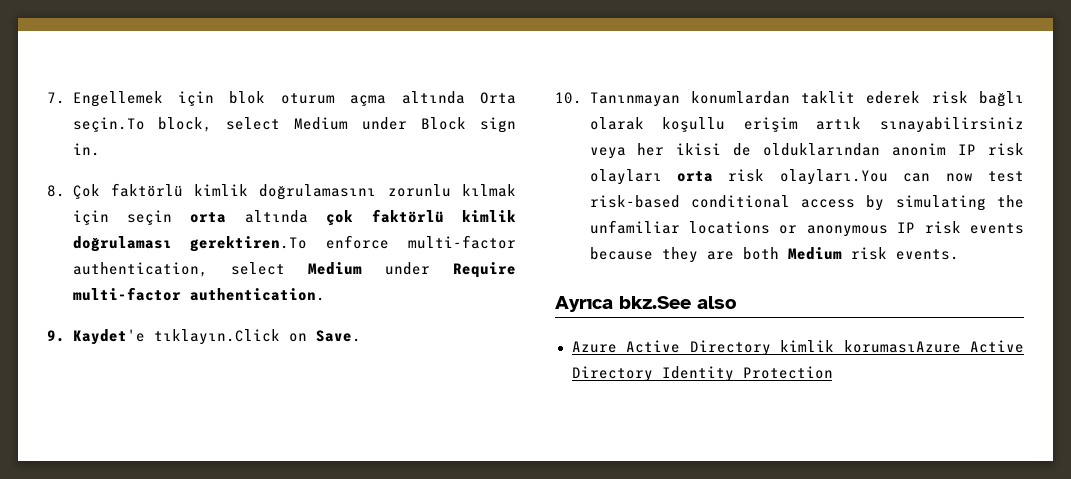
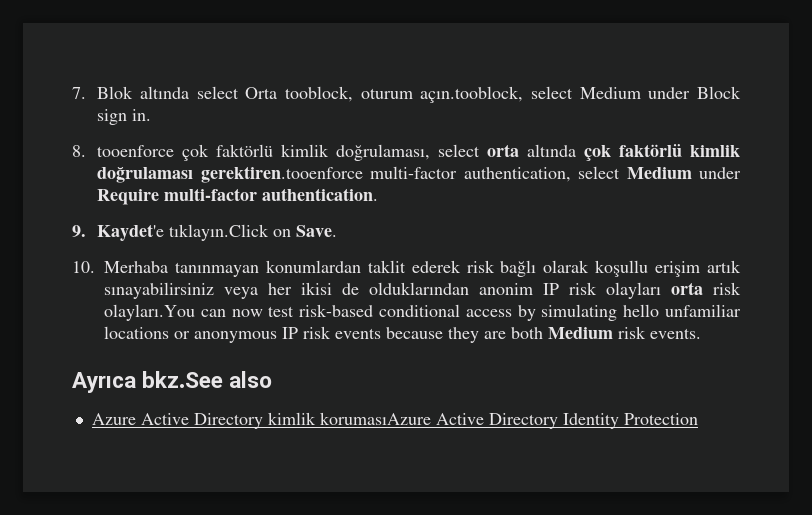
- 7. Engellemek için blok oturum açma altında Orta seçin.To block, select Medium under Block sign in.
+ 7. Blok altında select Orta tooblock, oturum açın.tooblock, select Medium under Block sign in.
- 8. Çok faktörlü kimlik doğrulamasını zorunlu kılmak için seçin orta altında çok faktörlü kimlik doğrulaması gerektiren.To enforce multi-factor authentication, select Medium under Require multi-factor authentication.
+ 8. tooenforce çok faktörlü kimlik doğrulaması, select orta altında çok faktörlü kimlik doğrulaması gerektiren.tooenforce multi-factor authentication, select Medium under Require multi-factor authentication.
- 10. Tanınmayan konumlardan taklit ederek risk bağlı olarak koşullu erişim artık sınayabilirsiniz veya her ikisi de olduklarından anonim IP risk olayları orta risk olayları.You can now test risk-based conditional access by simulating the unfamiliar locations or anonymous IP risk events because they are both Medium risk events.
+ 10. Merhaba tanınmayan konumlardan taklit ederek risk bağlı olarak koşullu erişim artık sınayabilirsiniz veya her ikisi de olduklarından anonim IP risk olayları orta risk olayları.You can now test risk-based conditional access by simulating hello unfamiliar locations or anonymous IP risk events because they are both Medium risk events.

